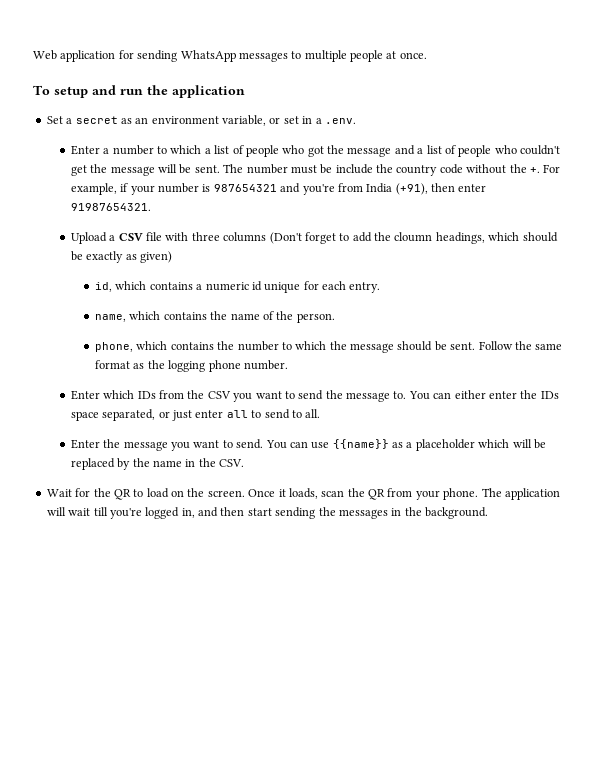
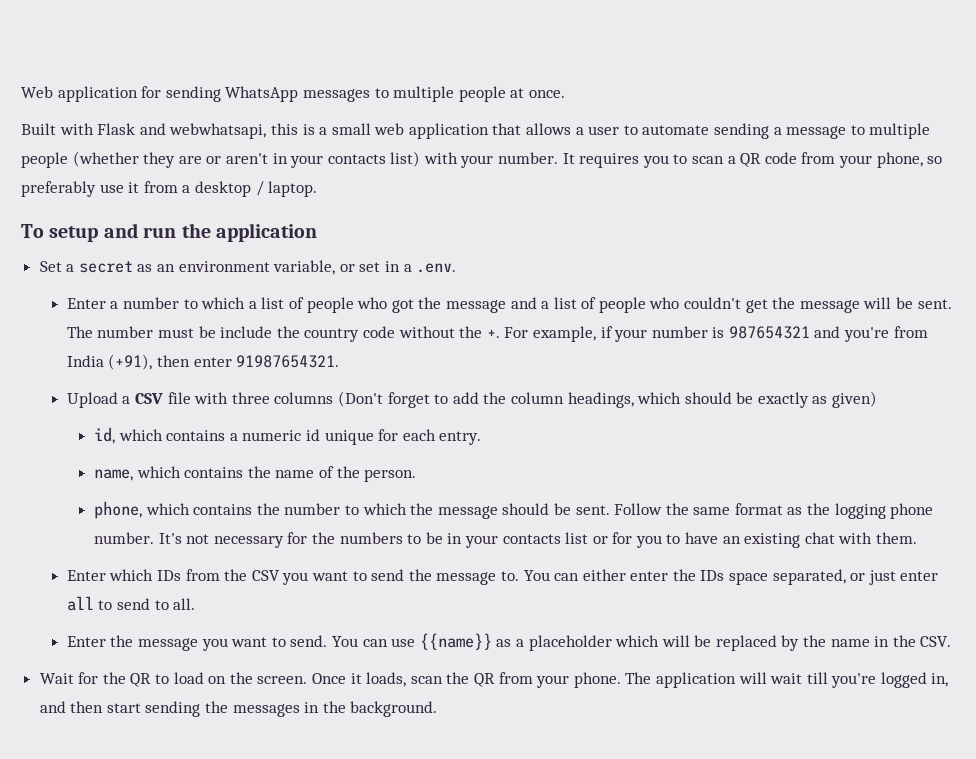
+ Built with Flask and webwhatsapi, this is a small web application that allows a user to automate sending a message to multiple people (whether they are or aren't in your contacts list) with your number. It requires you to scan a QR code from your phone, so preferably use it from a desktop / laptop.
- Upload a CSV file with three columns (Don't forget to add the cloumn headings, which should be exactly as given)
+ Upload a CSV file with three columns (Don't forget to add the column headings, which should be exactly as given)
+ It's not necessary for the numbers to be in your contacts list or for you to have an existing chat with them.

